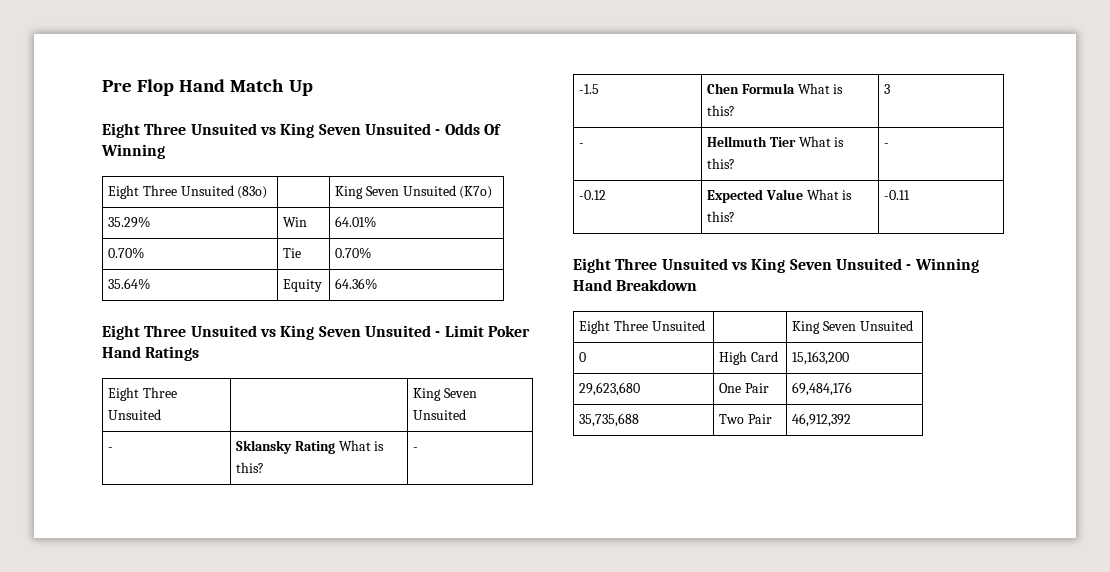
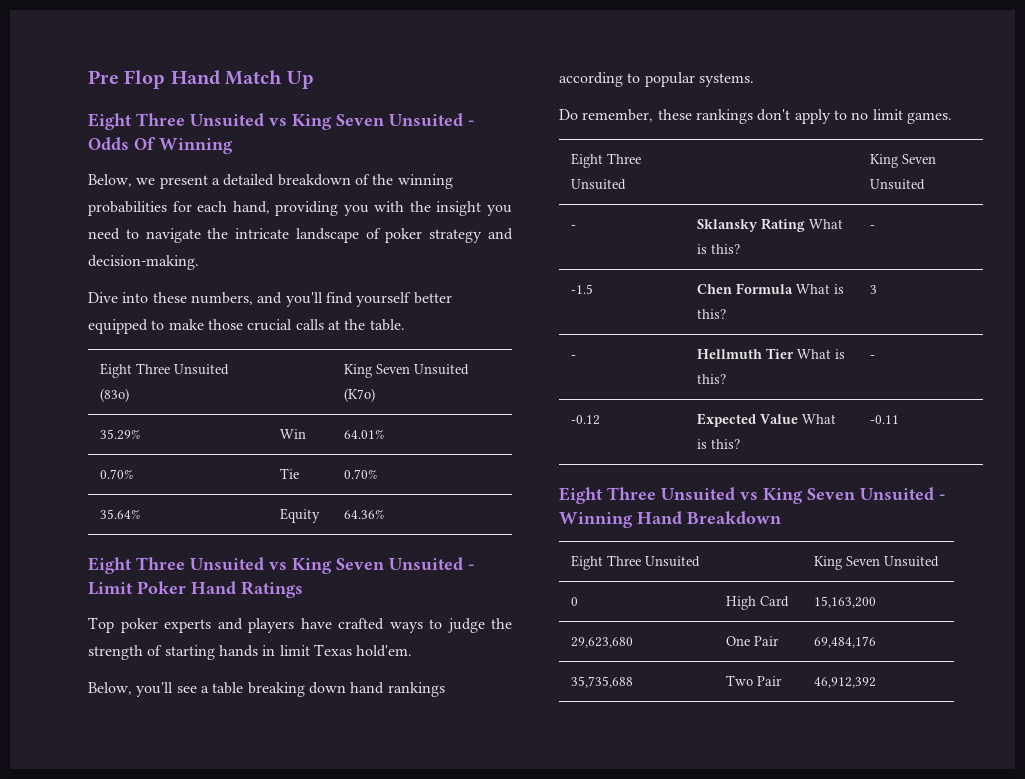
+ Below, we present a detailed breakdown of the winning probabilities for each hand, providing you with the insight you need to navigate the intricate landscape of poker strategy and decision-making.
+ Dive into these numbers, and you'll find yourself better equipped to make those crucial calls at the table.
+ Top poker experts and players have crafted ways to judge the strength of starting hands in limit Texas hold'em.
+ Below, you'll see a table breaking down hand rankings according to popular systems.
+ Do remember, these rankings don't apply to no limit games.

